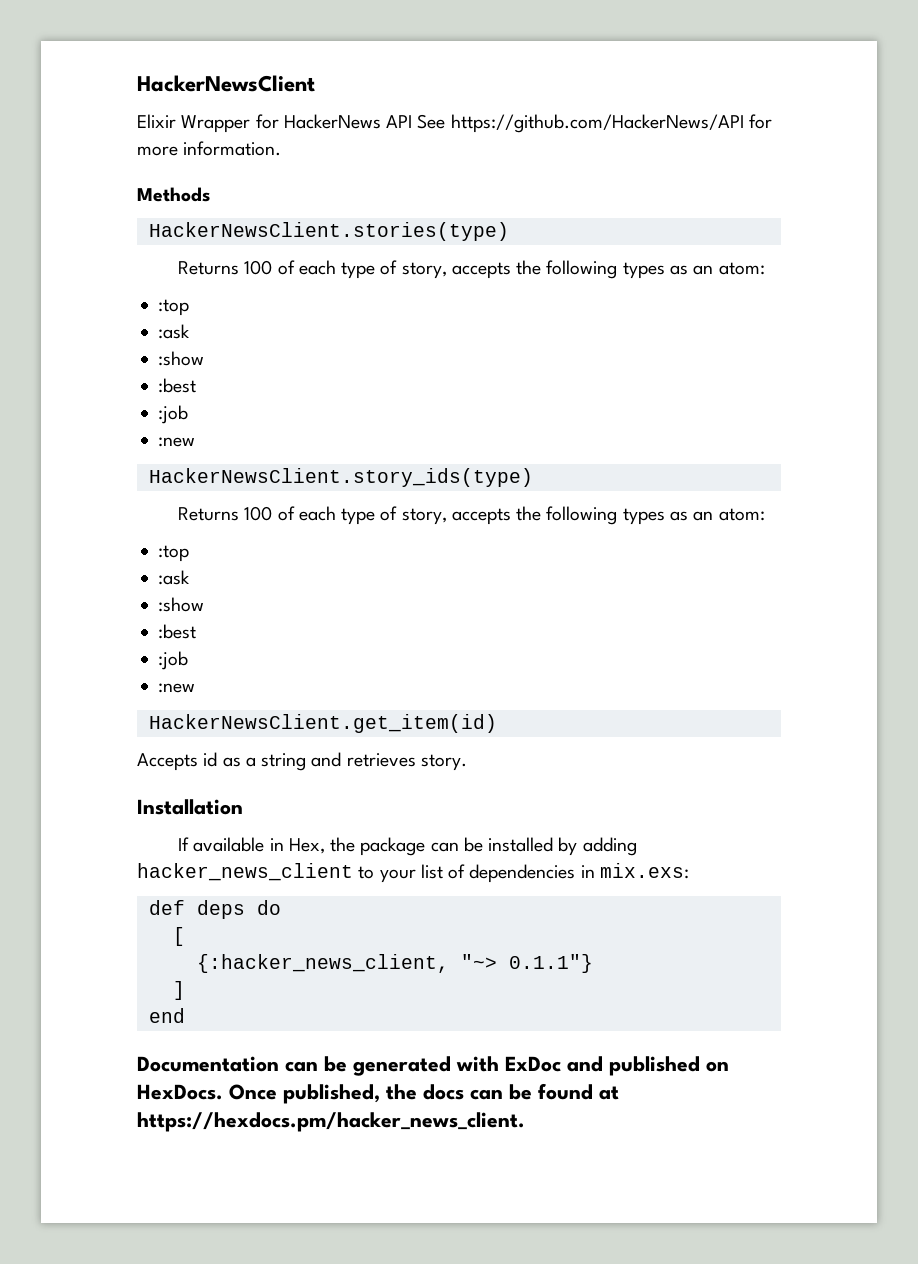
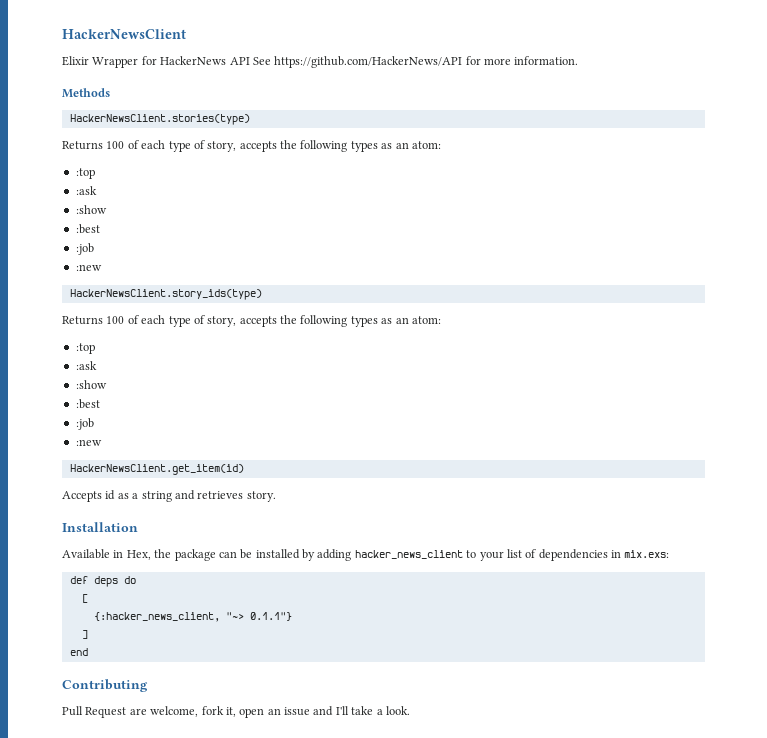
- If available in Hex, the package can be installed by adding hacker_news_client to your list of dependencies in mix.exs:
+ Available in Hex, the package can be installed by adding hacker_news_client to your list of dependencies in mix.exs:
- Documentation can be generated with ExDoc and published on HexDocs. Once published, the docs can be found at https://hexdocs.pm/hacker_news_client.
+ Contributing
+ Pull Request are welcome, fork it, open an issue and I'll take a look.

